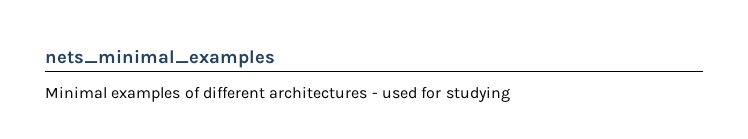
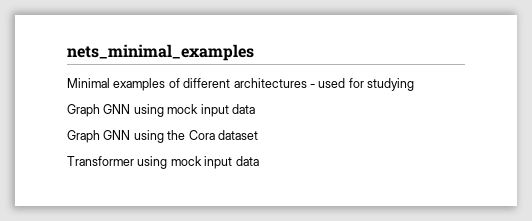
+ Graph GNN using mock input data
+ Graph GNN using the Cora dataset
+ Transformer using mock input data

